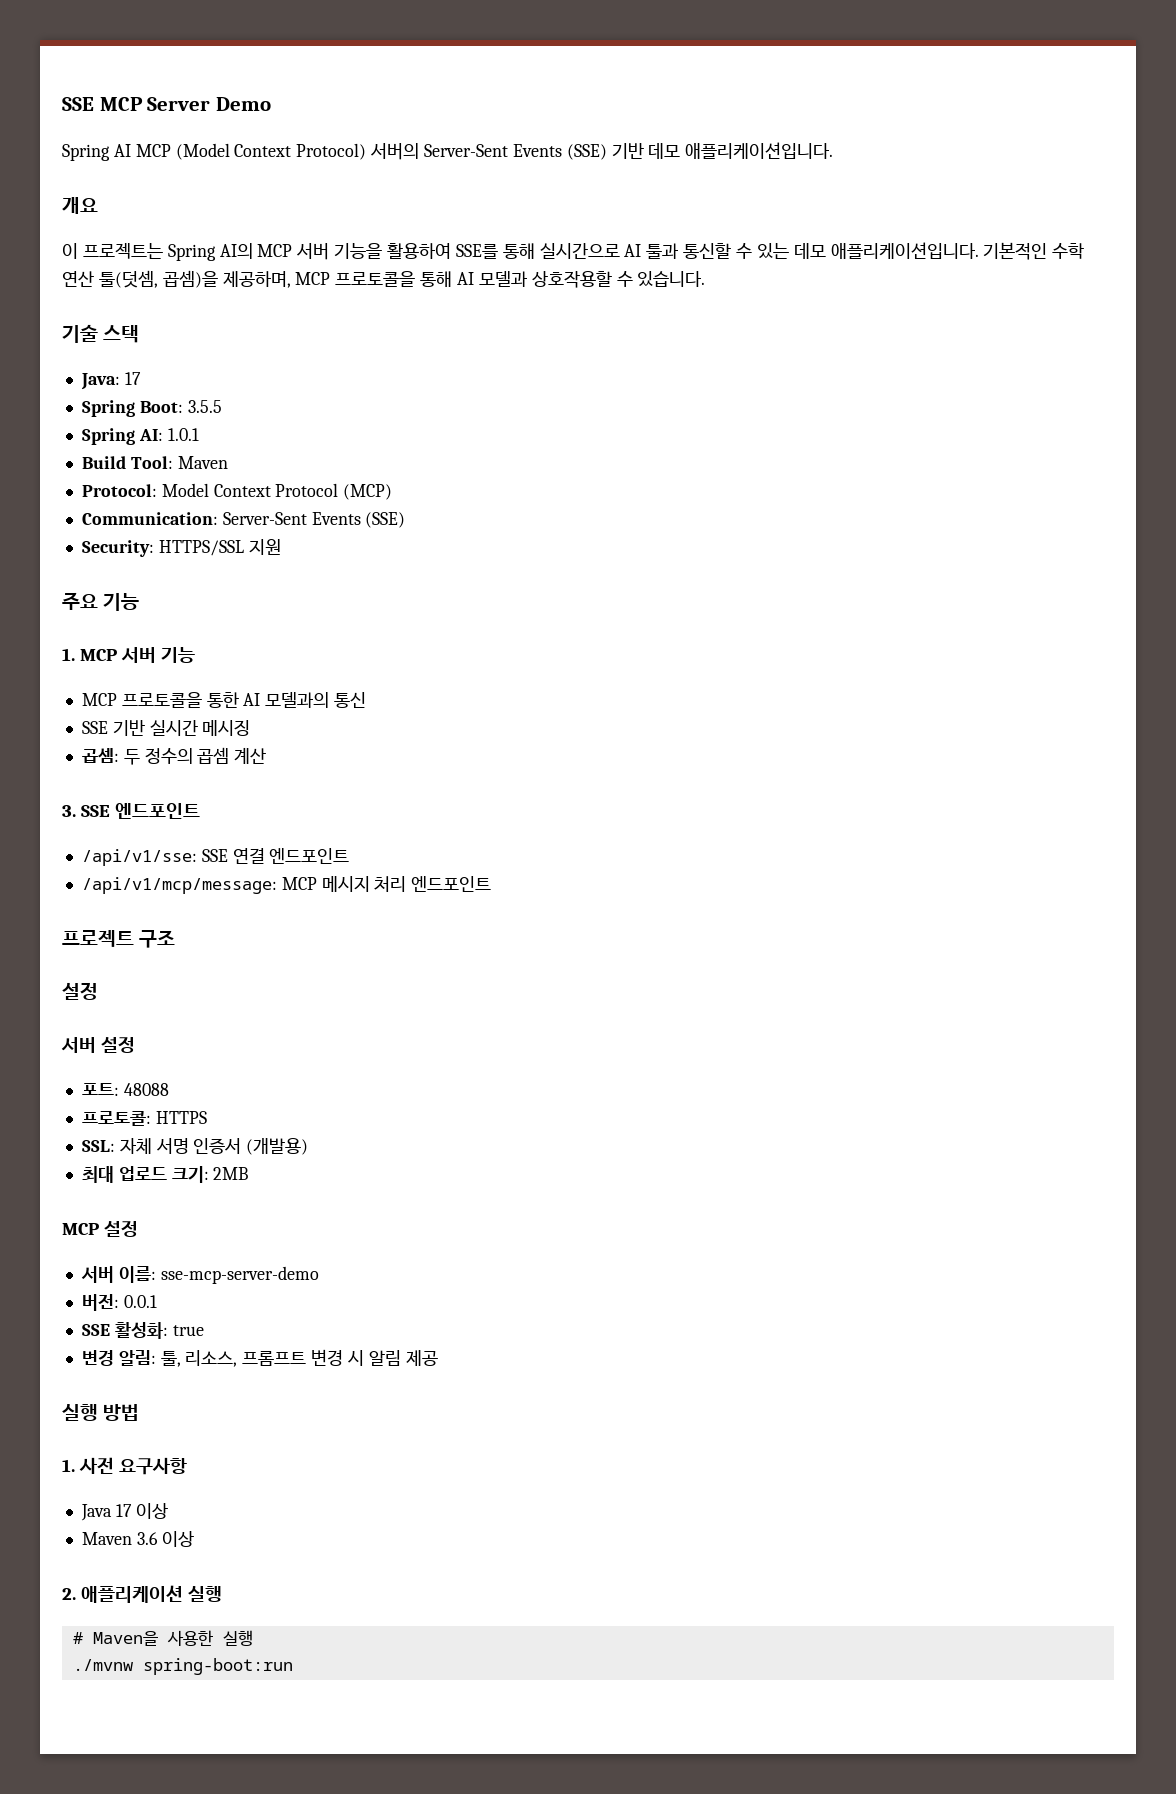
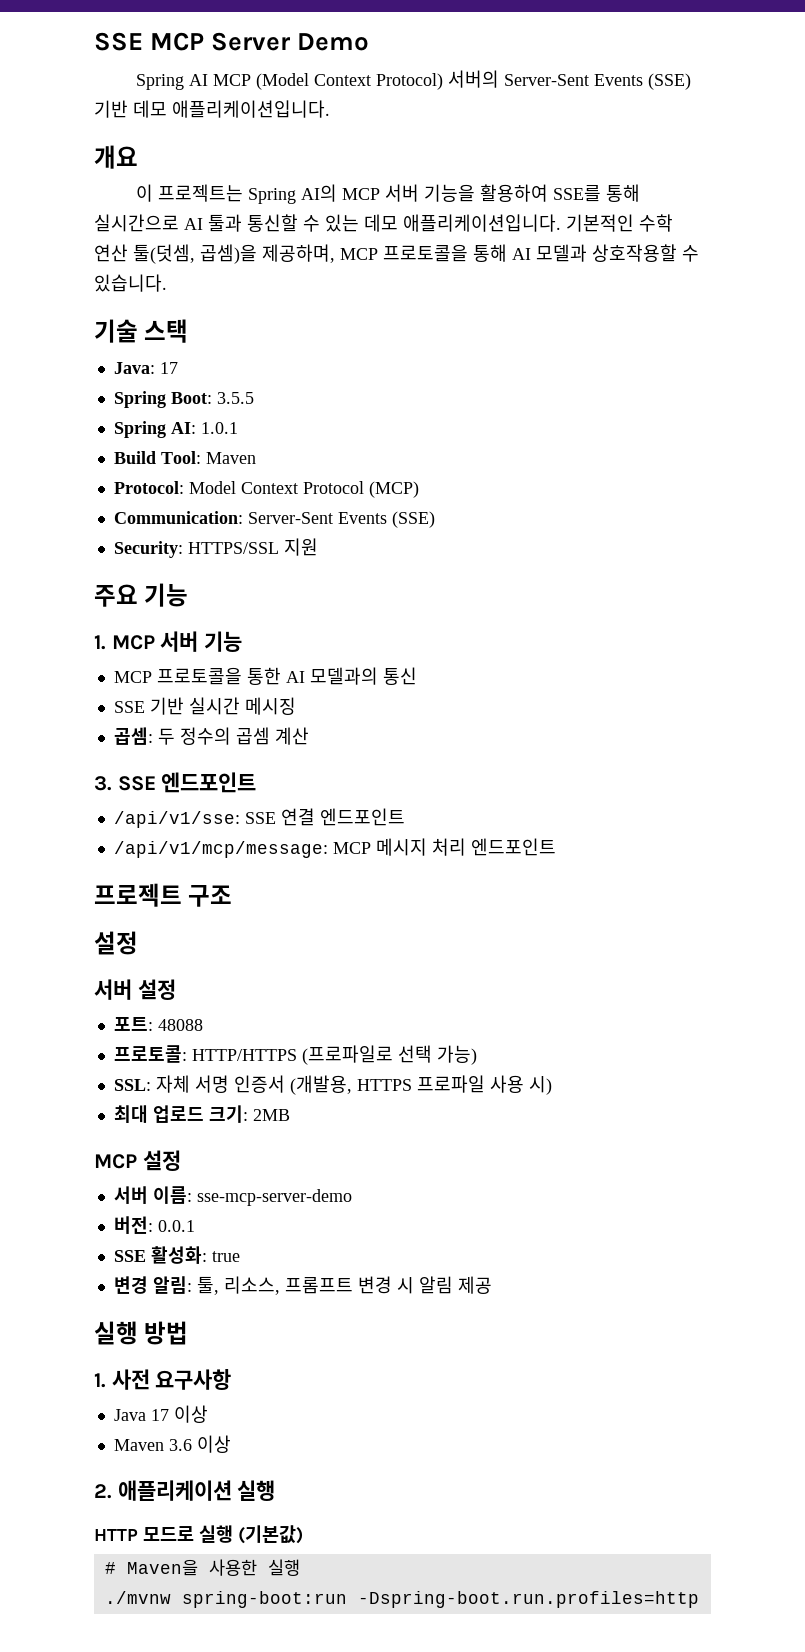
- 프로토콜: HTTPS
+ 프로토콜: HTTP/HTTPS (프로파일로 선택 가능)
- SSL: 자체 서명 인증서 (개발용)
+ SSL: 자체 서명 인증서 (개발용, HTTPS 프로파일 사용 시)
+ HTTP 모드로 실행 (기본값)
- ./mvnw spring-boot:run
+ ./mvnw spring-boot:run -Dspring-boot.run.profiles=http

